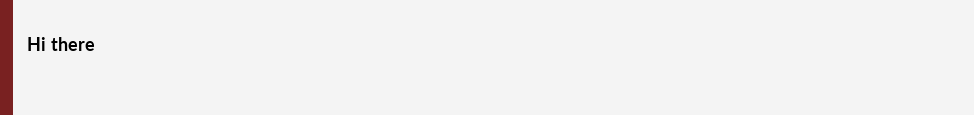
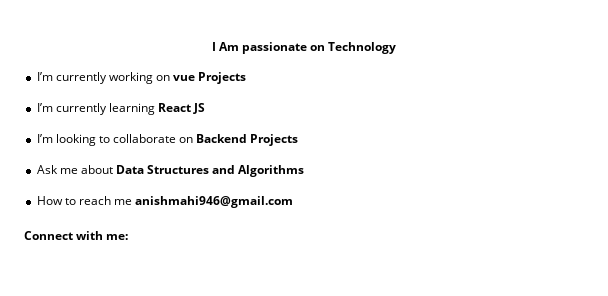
- Hi there
+ I Am passionate on Technology
+ I’m currently working on vue Projects
+ I’m currently learning React JS
+ I’m looking to collaborate on Backend Projects
+ Ask me about Data Structures and Algorithms
+ How to reach me anishmahi946@gmail.com
+ Connect with me:

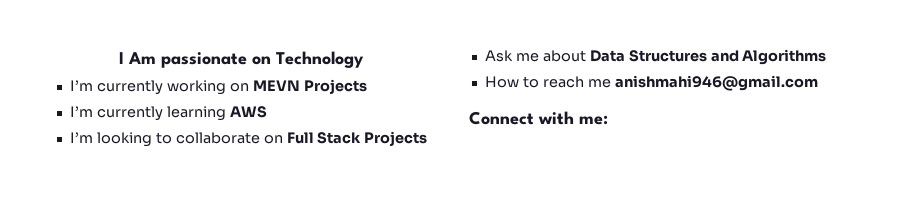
- I’m currently working on vue Projects
+ I’m currently working on MEVN Projects
- I’m currently learning React JS
+ I’m currently learning AWS
- I’m looking to collaborate on Backend Projects
+ I’m looking to collaborate on Full Stack Projects

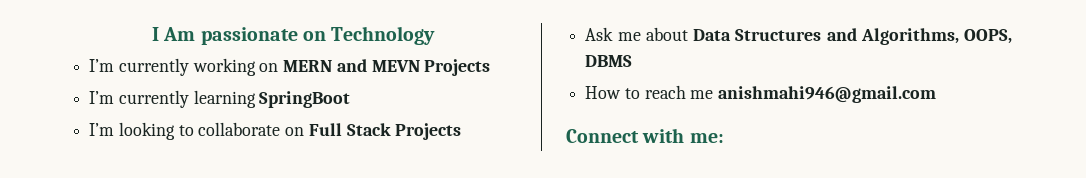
- I’m currently working on MEVN Projects
+ I’m currently working on MERN and MEVN Projects
- I’m currently learning AWS
+ I’m currently learning SpringBoot
- Ask me about Data Structures and Algorithms
+ Ask me about Data Structures and Algorithms, OOPS, DBMS

